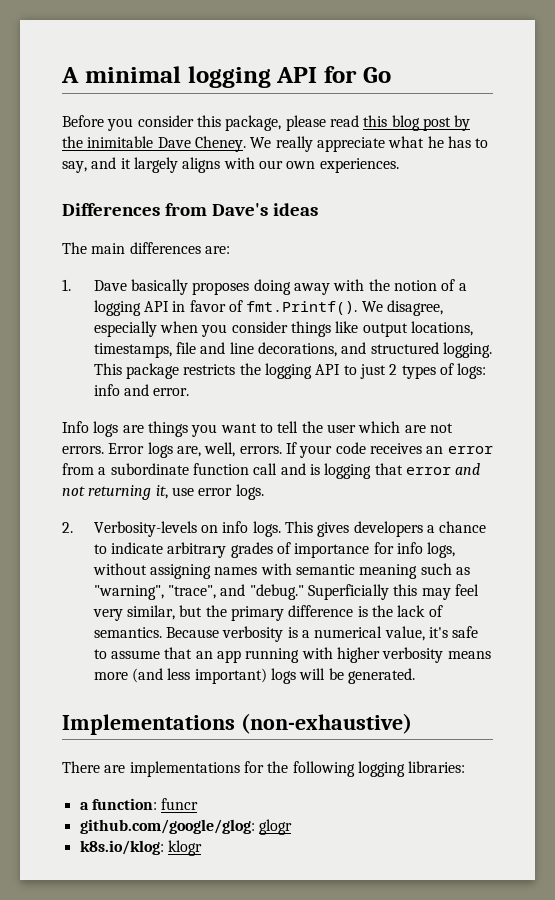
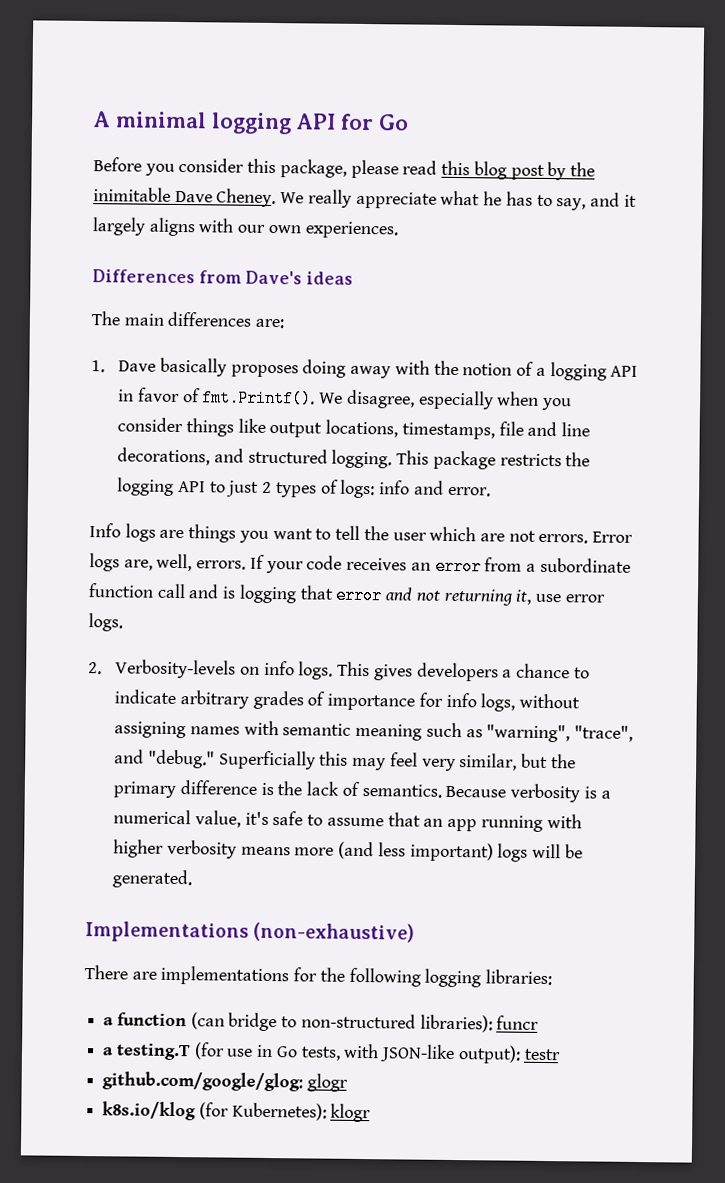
- a function: funcr
+ a function (can bridge to non-structured libraries): funcr
+ a testing.T (for use in Go tests, with JSON-like output): testr
- k8s.io/klog: klogr
+ k8s.io/klog (for Kubernetes): klogr

